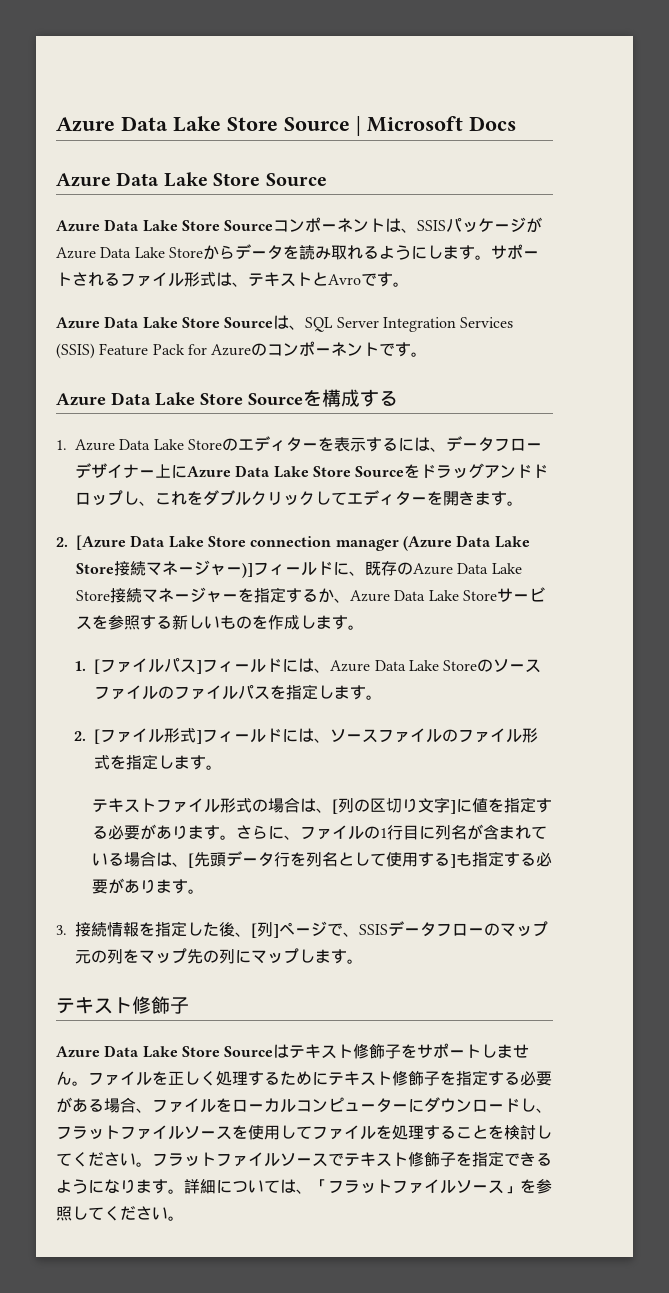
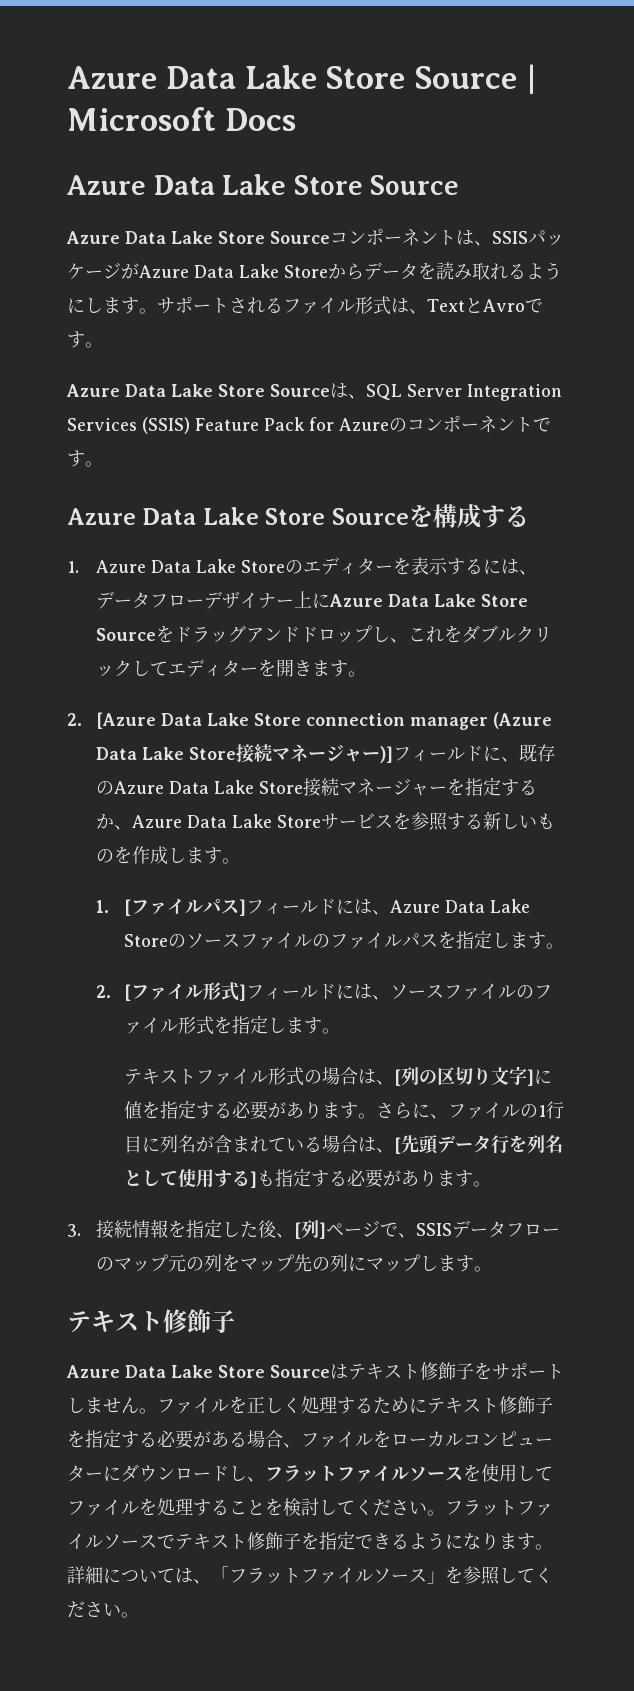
- サポートされるファイル形式は、テキストとAvroです。
+ サポートされるファイル形式は、TextとAvroです。

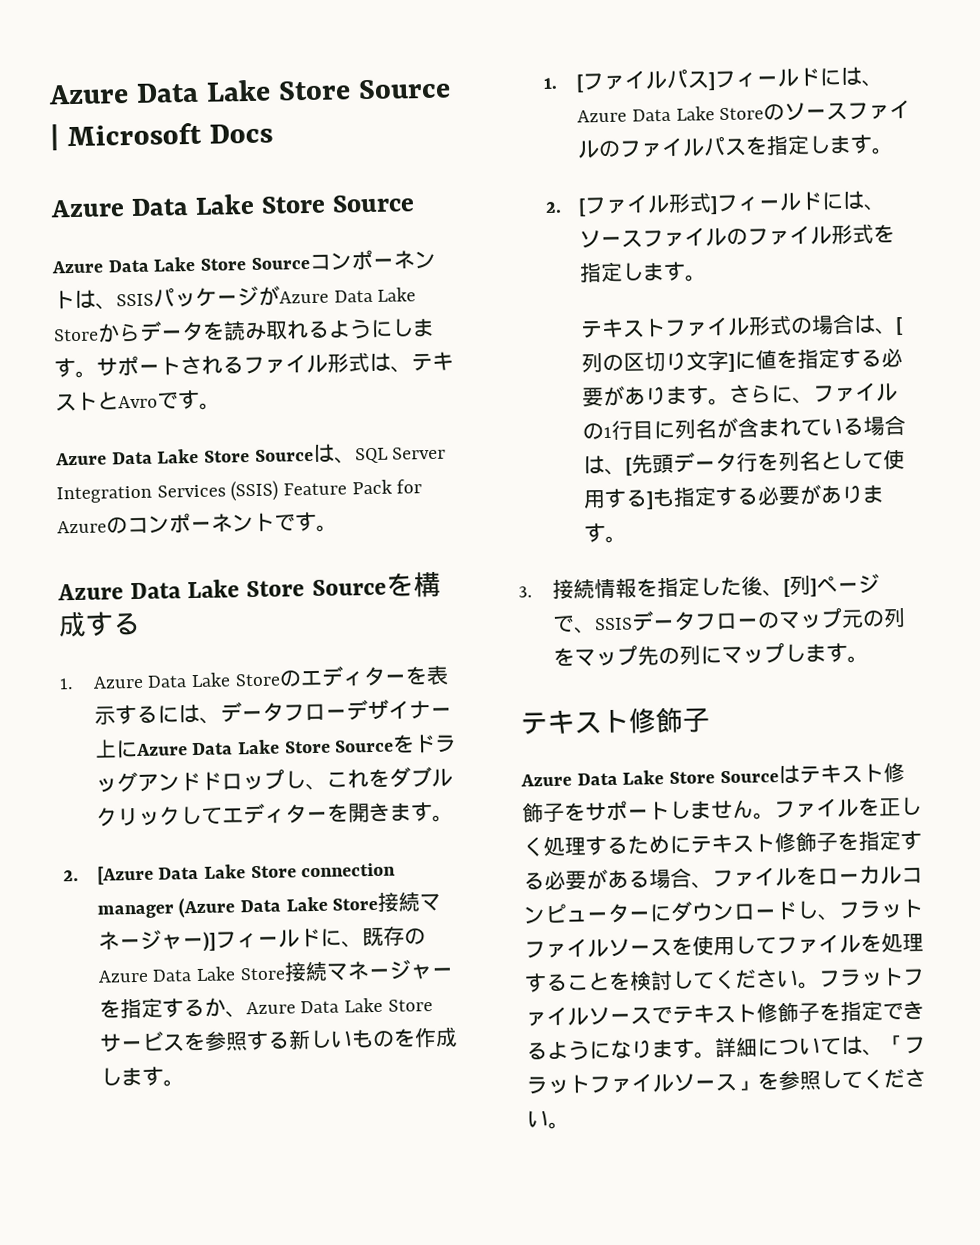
- サポートされるファイル形式は、TextとAvroです。
+ サポートされるファイル形式は、テキストとAvroです。

